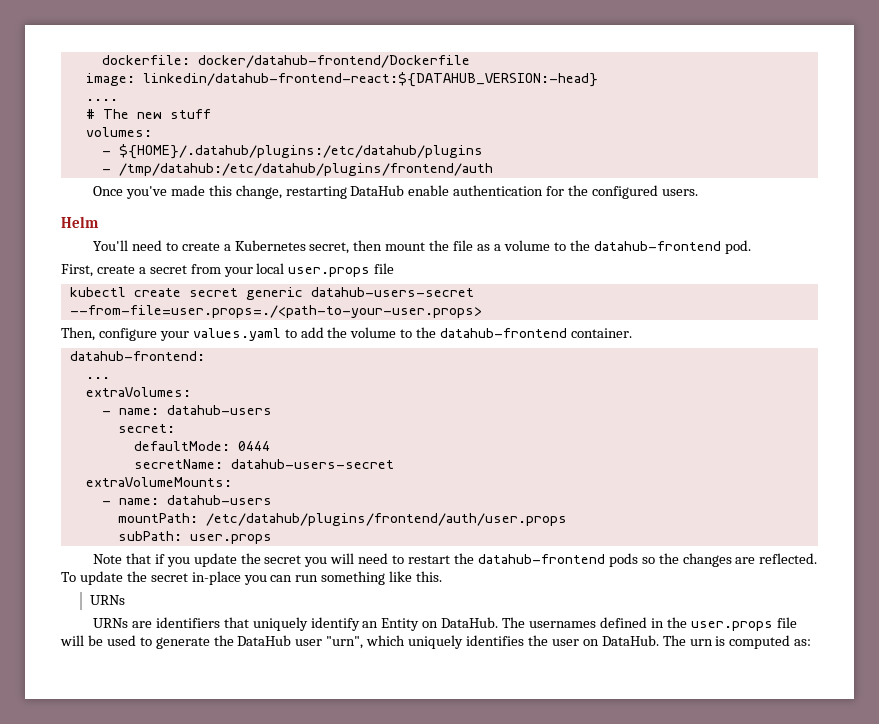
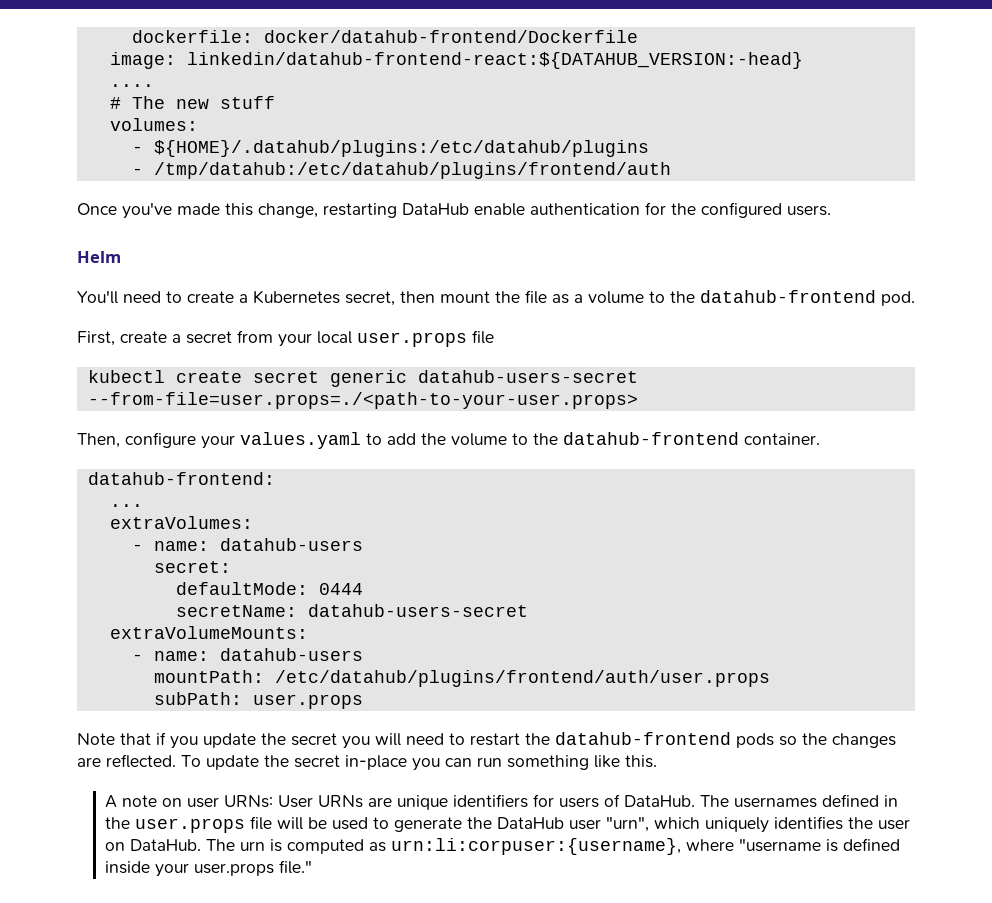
  To update the secret in-place you can run something like this.
- URNs
- URNs are identifiers that uniquely identify an Entity on DataHub.
+ A note on user URNs: User URNs are unique identifiers for users of DataHub.
- The urn is computed as:
+ The urn is computed as urn:li:corpuser:{username}, where "username is defined inside your user.props file."

